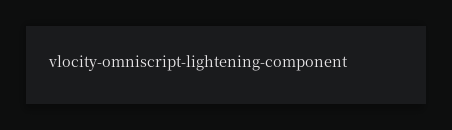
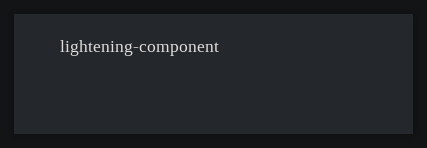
- vlocity-omniscript-lightening-component
+ lightening-component

